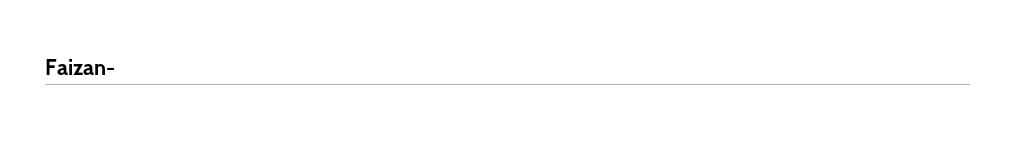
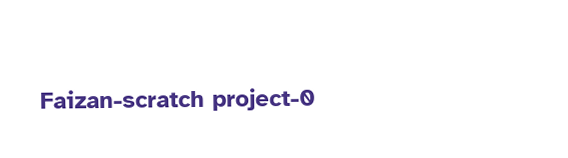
- Faizan-
+ Faizan-scratch project-0

